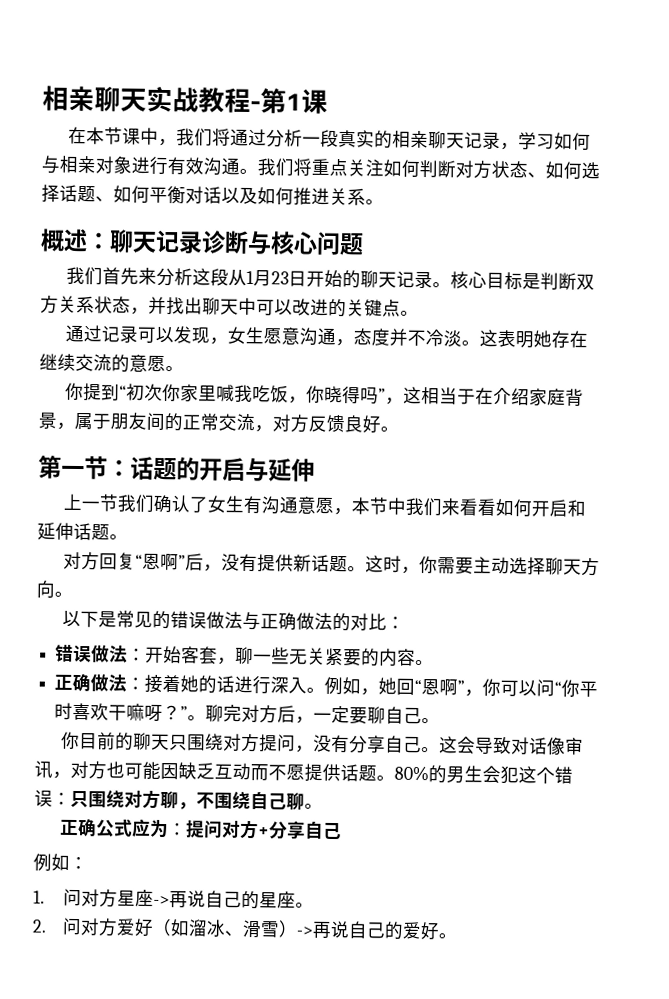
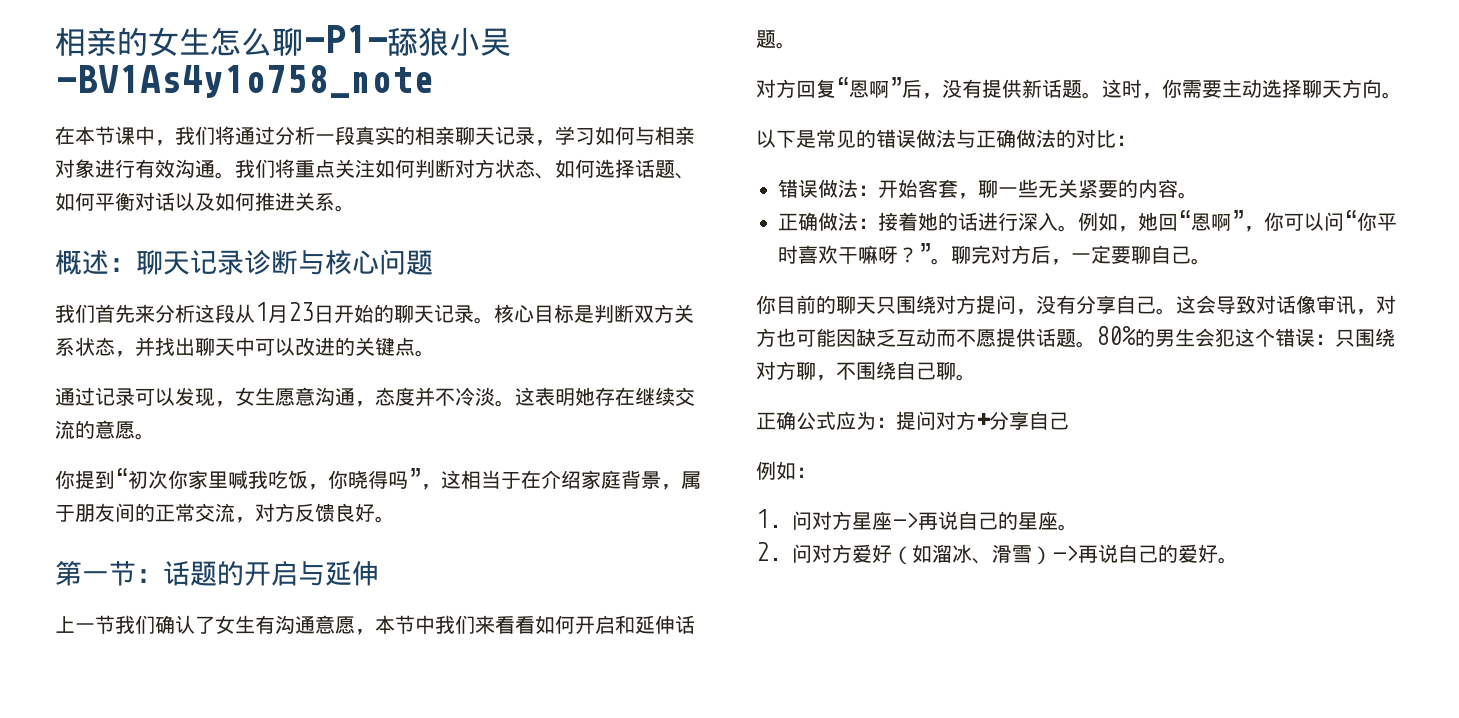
- 相亲聊天实战教程-第1课
+ 相亲的女生怎么聊-P1-舔狼小吴-BV1As4y1o758_note

